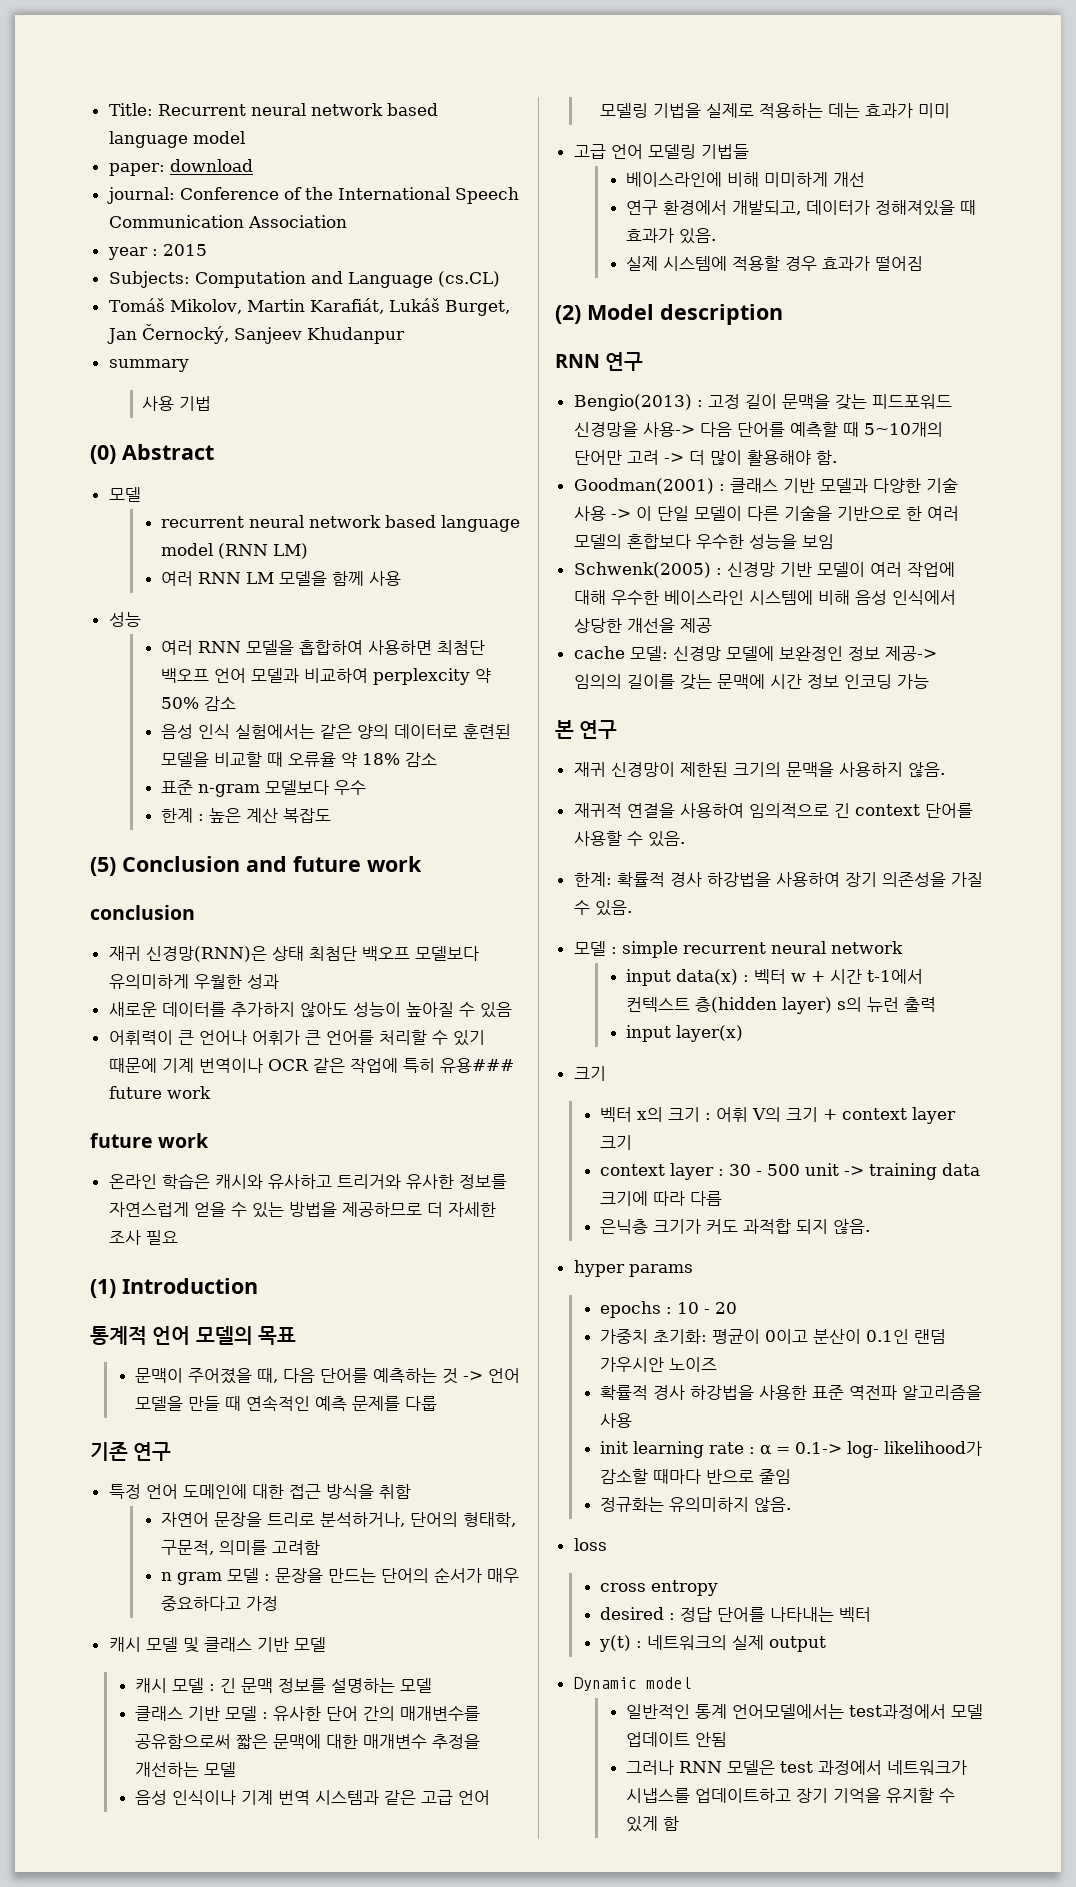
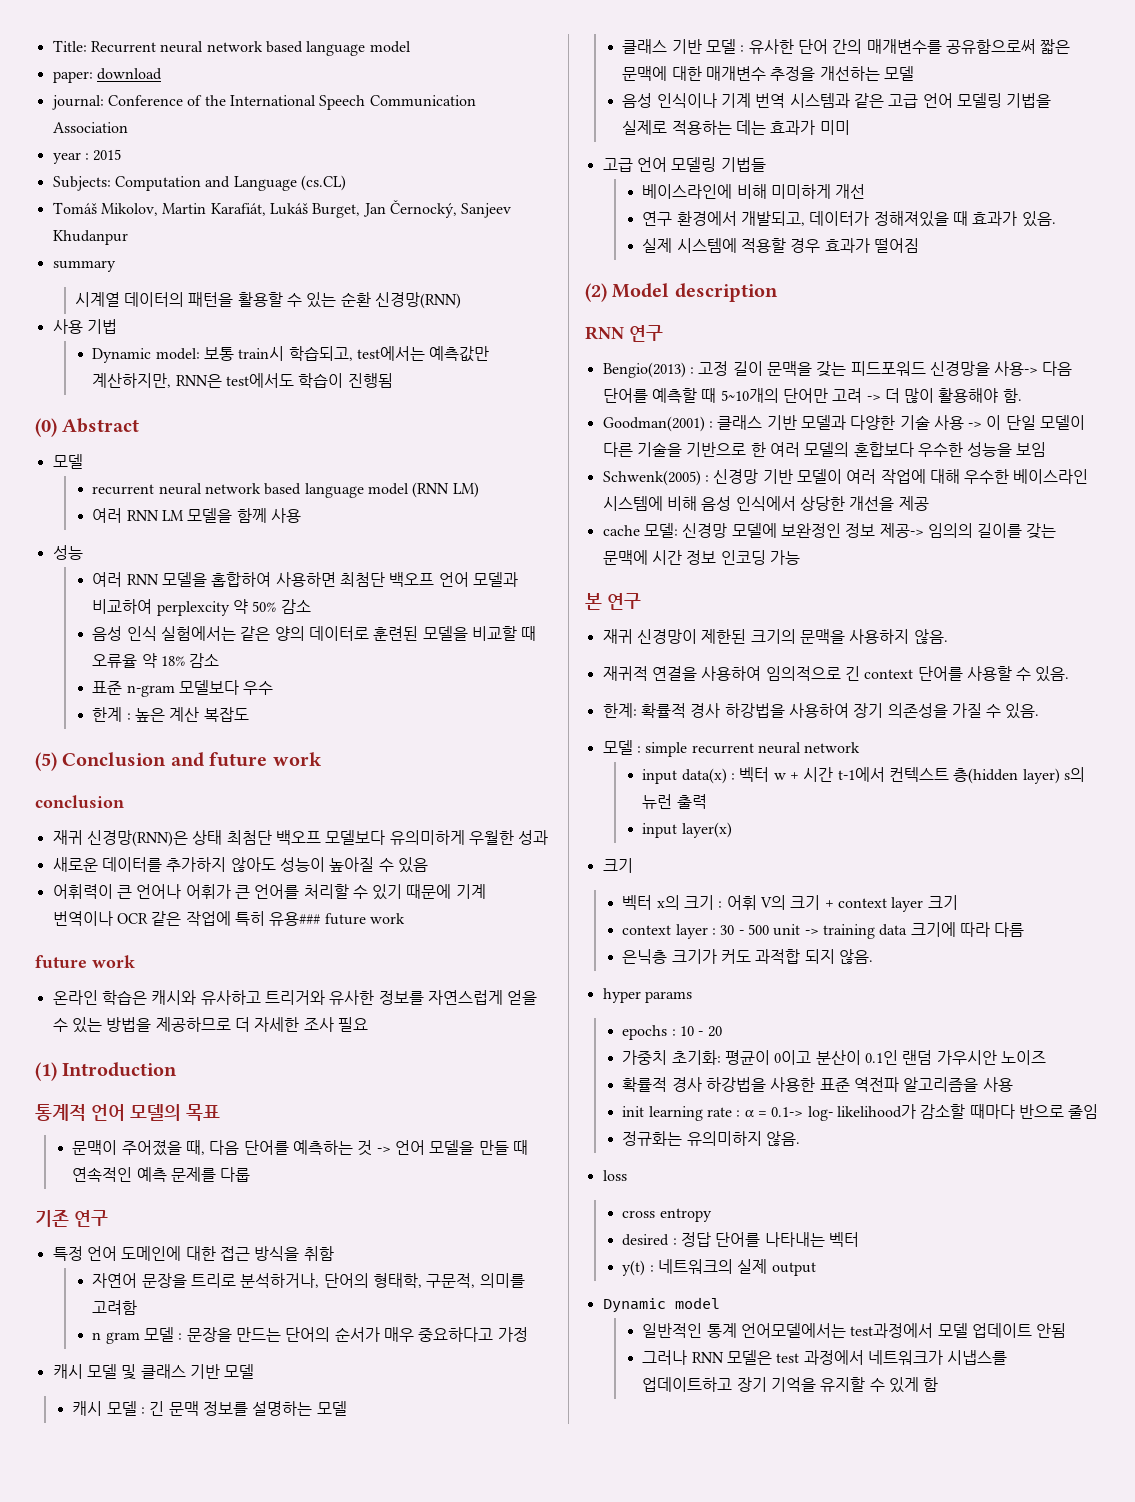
+ 시계열 데이터의 패턴을 활용할 수 있는 순환 신경망(RNN)
  사용 기법
+ Dynamic model: 보통 train시 학습되고, test에서는 예측값만 계산하지만, RNN은 test에서도 학습이 진행됨

